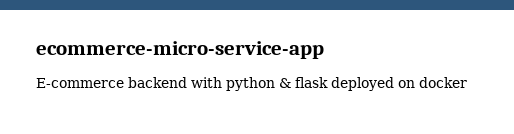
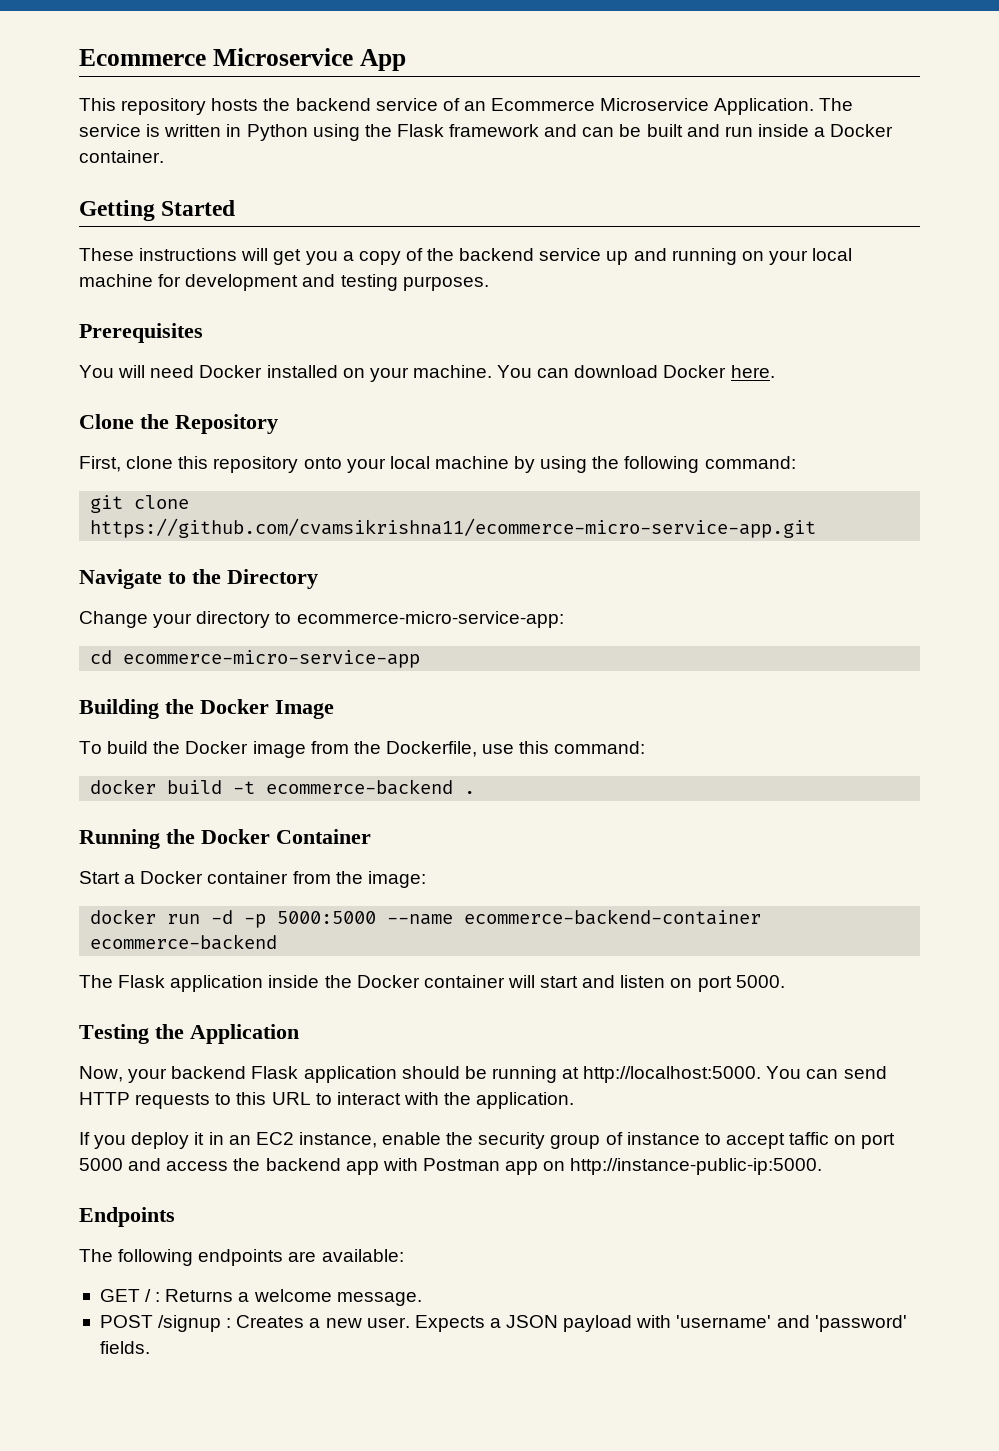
- ecommerce-micro-service-app
- E-commerce backend with python & flask deployed on docker
+ Ecommerce Microservice App
+ This repository hosts the backend service of an Ecommerce Microservice Application. The service is written in Python using the Flask framework and can be built and run inside a Docker container.
+ Getting Started
+ These instructions will get you a copy of the backend service up and running on your local machine for development and testing purposes.
+ Prerequisites
+ You will need Docker installed on your machine. You can download Docker here.
+ Clone the Repository
+ First, clone this repository onto your local machine by using the following command:
+ git clone https://github.com/cvamsikrishna11/ecommerce-micro-service-app.git
+ Navigate to the Directory
+ Change your directory to ecommerce-micro-service-app:
+ cd ecommerce-micro-service-app
+ Building the Docker Image
+ To build the Docker image from the Dockerfile, use this command:
+ docker build -t ecommerce-backend .
+ Running the Docker Container
+ Start a Docker container from the image:
+ docker run -d -p 5000:5000 --name ecommerce-backend-container ecommerce-backend
+ The Flask application inside the Docker container will start and listen on port 5000.
+ Testing the Application
+ Now, your backend Flask application should be running at http://localhost:5000. You can send HTTP requests to this URL to interact with the application.
+ If you deploy it in an EC2 instance, enable the security group of instance to accept taffic on port 5000 and access the backend app with Postman app on http://instance-public-ip:5000.
+ Endpoints
+ The following endpoints are available:
+ GET / : Returns a welcome message.
+ POST /signup : Creates a new user. Expects a JSON payload with 'username' and 'password' fields.

